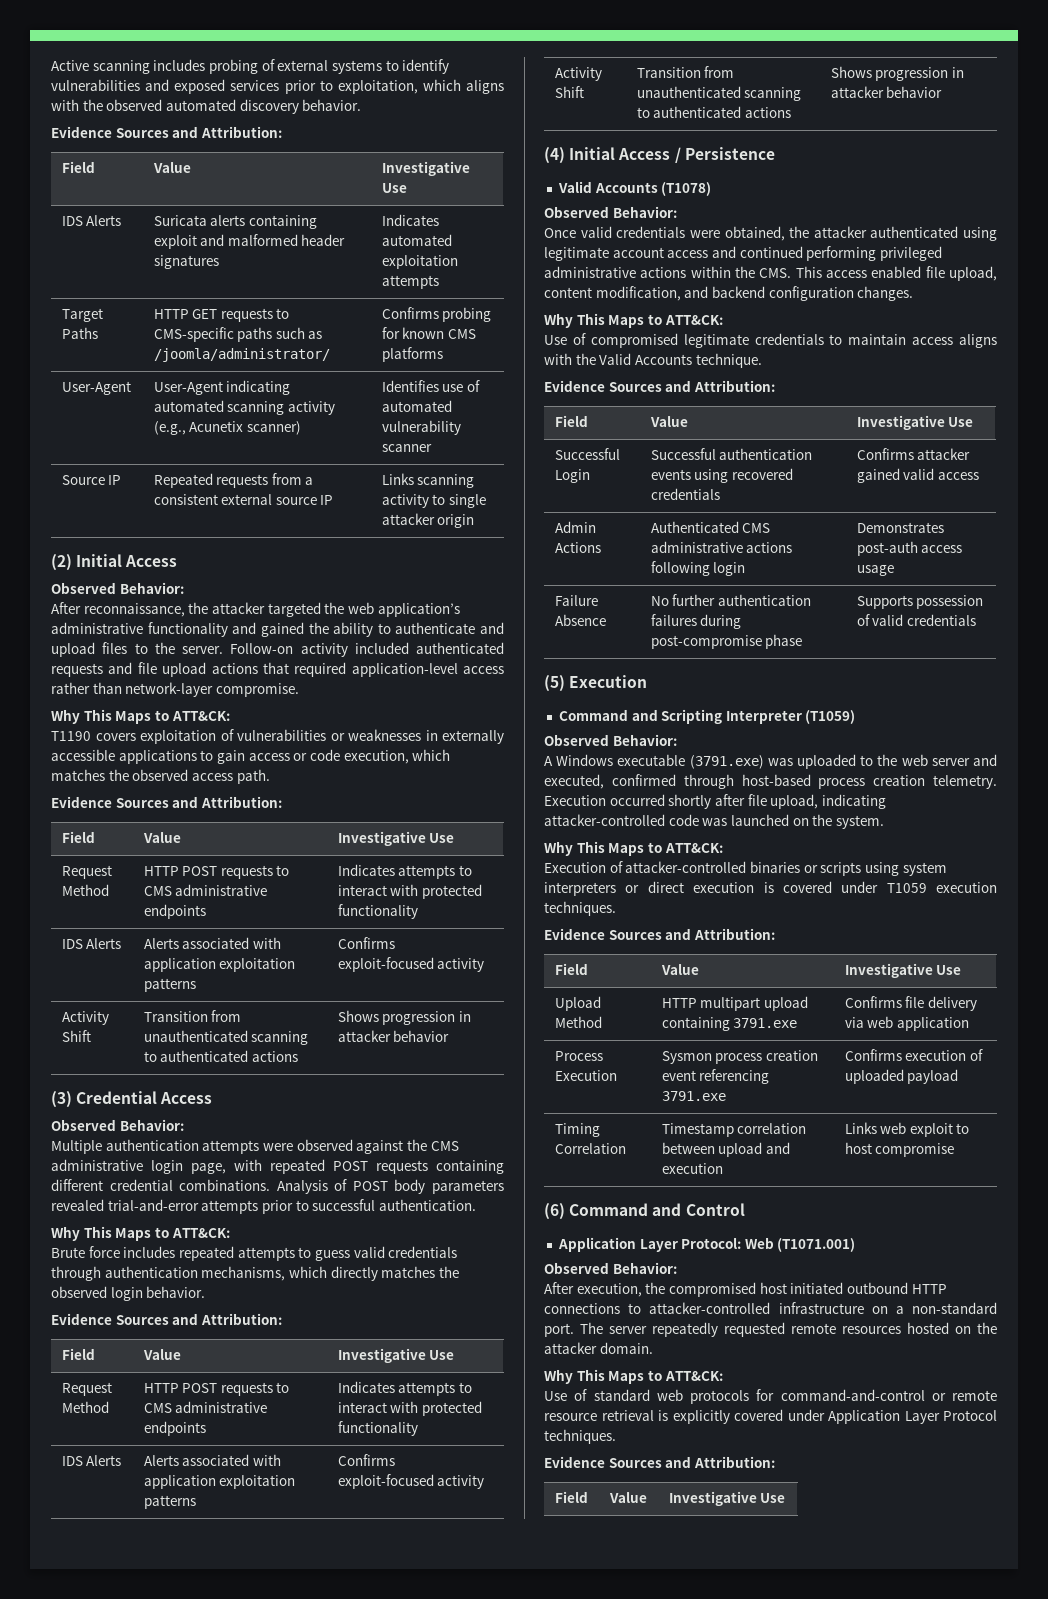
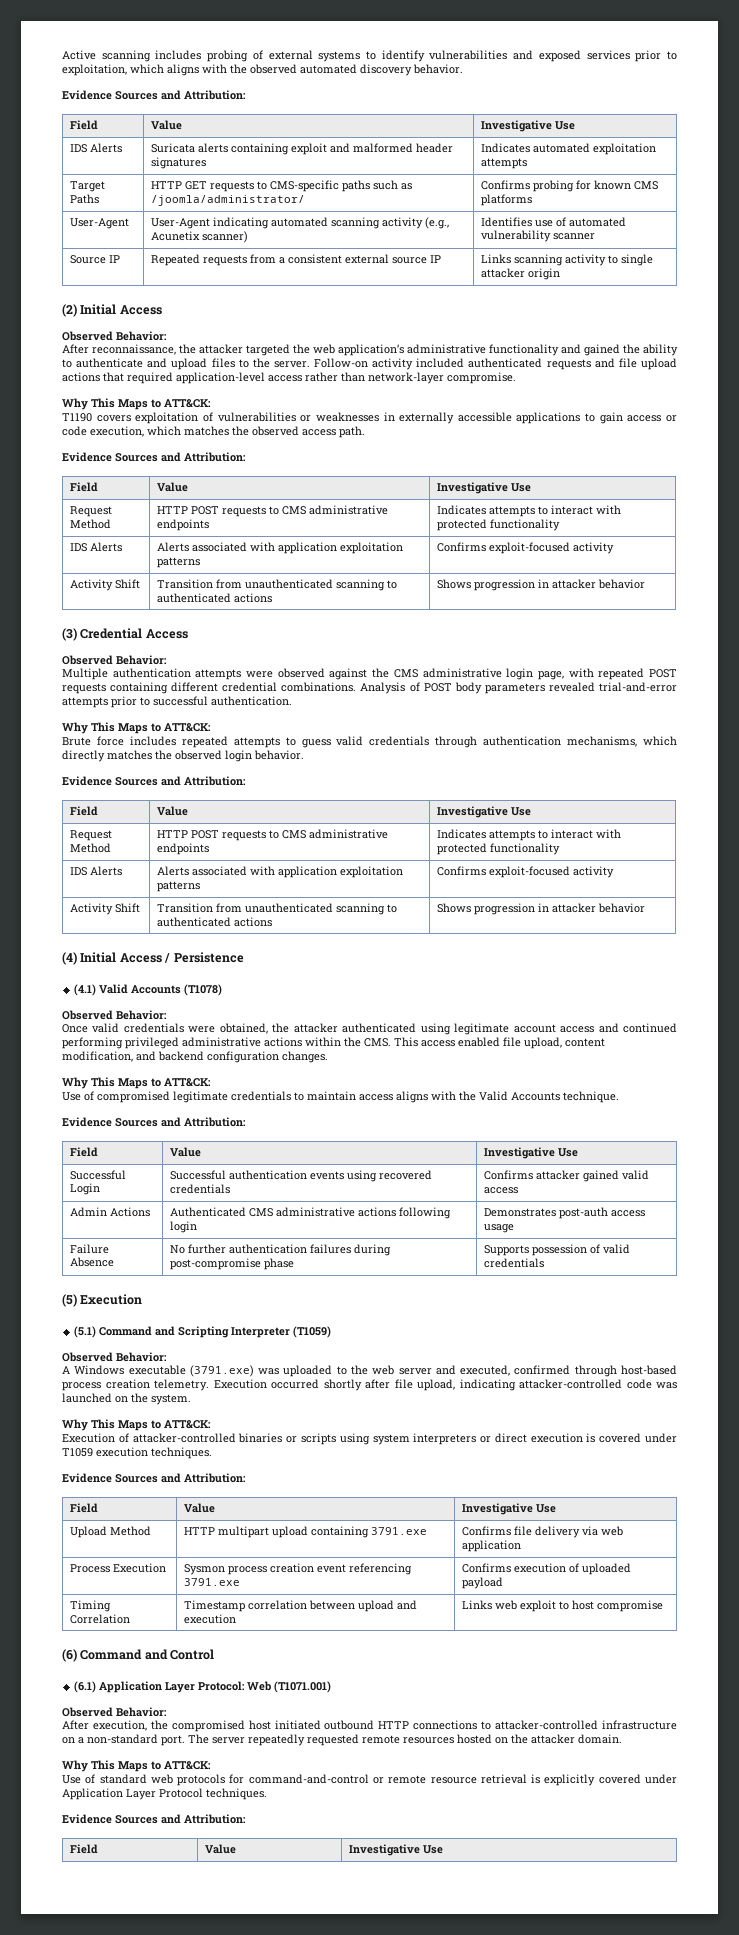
- Valid Accounts (T1078)
+ (4.1) Valid Accounts (T1078)
- Command and Scripting Interpreter (T1059)
+ (5.1) Command and Scripting Interpreter (T1059)
- Application Layer Protocol: Web (T1071.001)
+ (6.1) Application Layer Protocol: Web (T1071.001)

